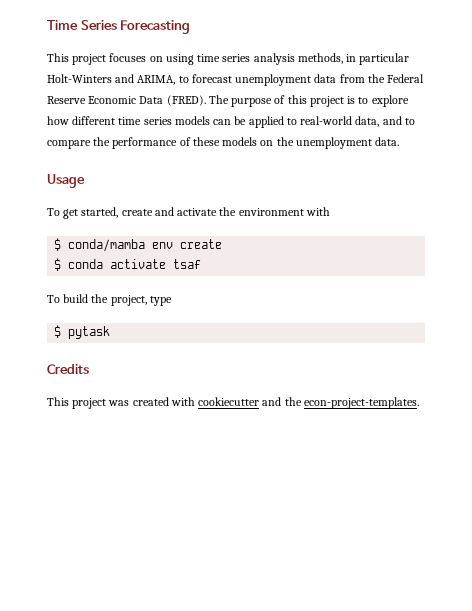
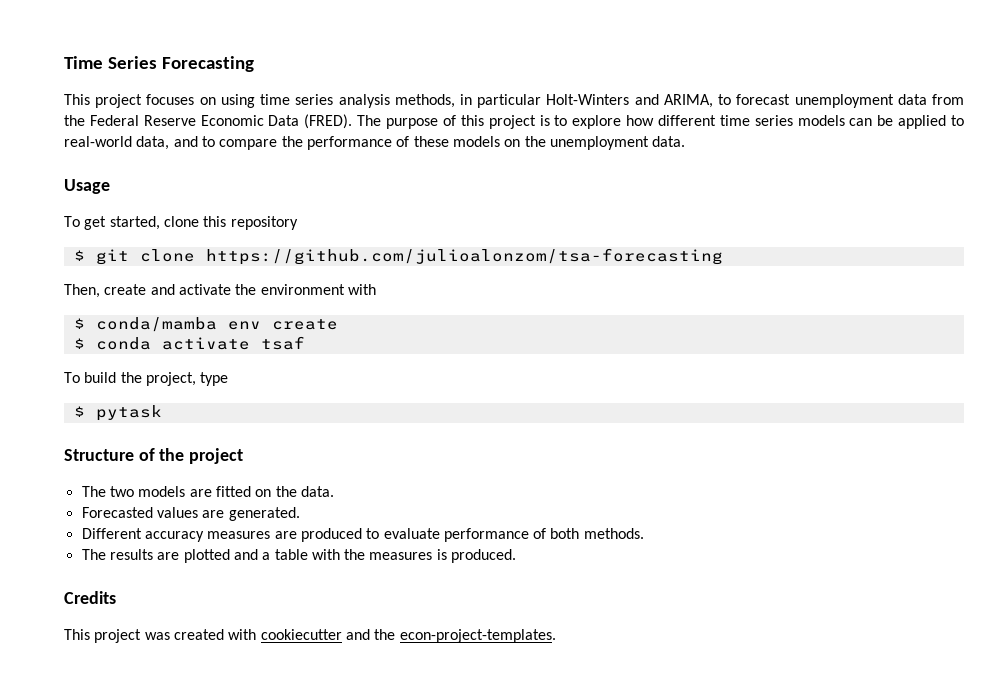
- To get started, create and activate the environment with
+ To get started, clone this repository
+ $ git clone https://github.com/julioalonzom/tsa-forecasting
+ Then, create and activate the environment with
+ Structure of the project
+ The two models are fitted on the data.
+ Forecasted values are generated.
+ Different accuracy measures are produced to evaluate performance of both methods.
+ The results are plotted and a table with the measures is produced.

